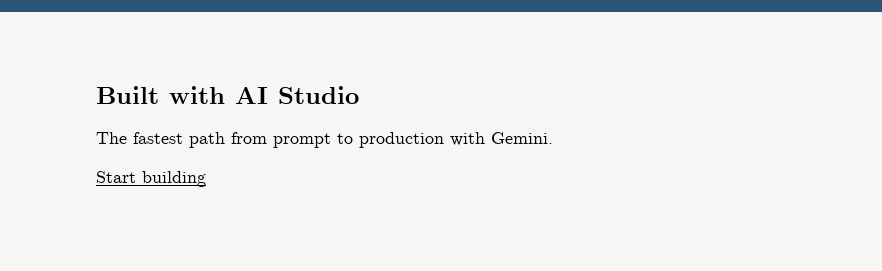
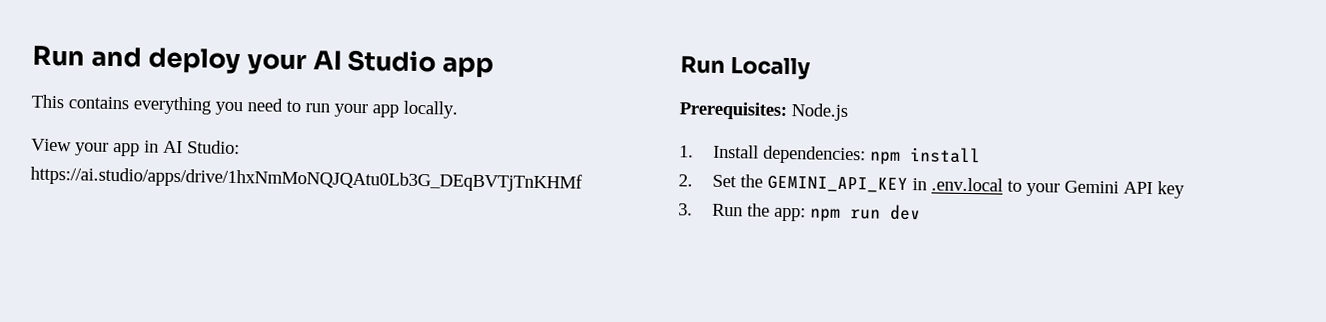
- Built with AI Studio
- The fastest path from prompt to production with Gemini.
- Start building
+ Run and deploy your AI Studio app
+ This contains everything you need to run your app locally.
+ View your app in AI Studio: https://ai.studio/apps/drive/1hxNmMoNQJQAtu0Lb3G_DEqBVTjTnKHMf
+ Run Locally
+ Prerequisites: Node.js
+ 1. Install dependencies: npm install
+ 2. Set the GEMINI_API_KEY in .env.local to your Gemini API key
+ 3. Run the app: npm run dev

